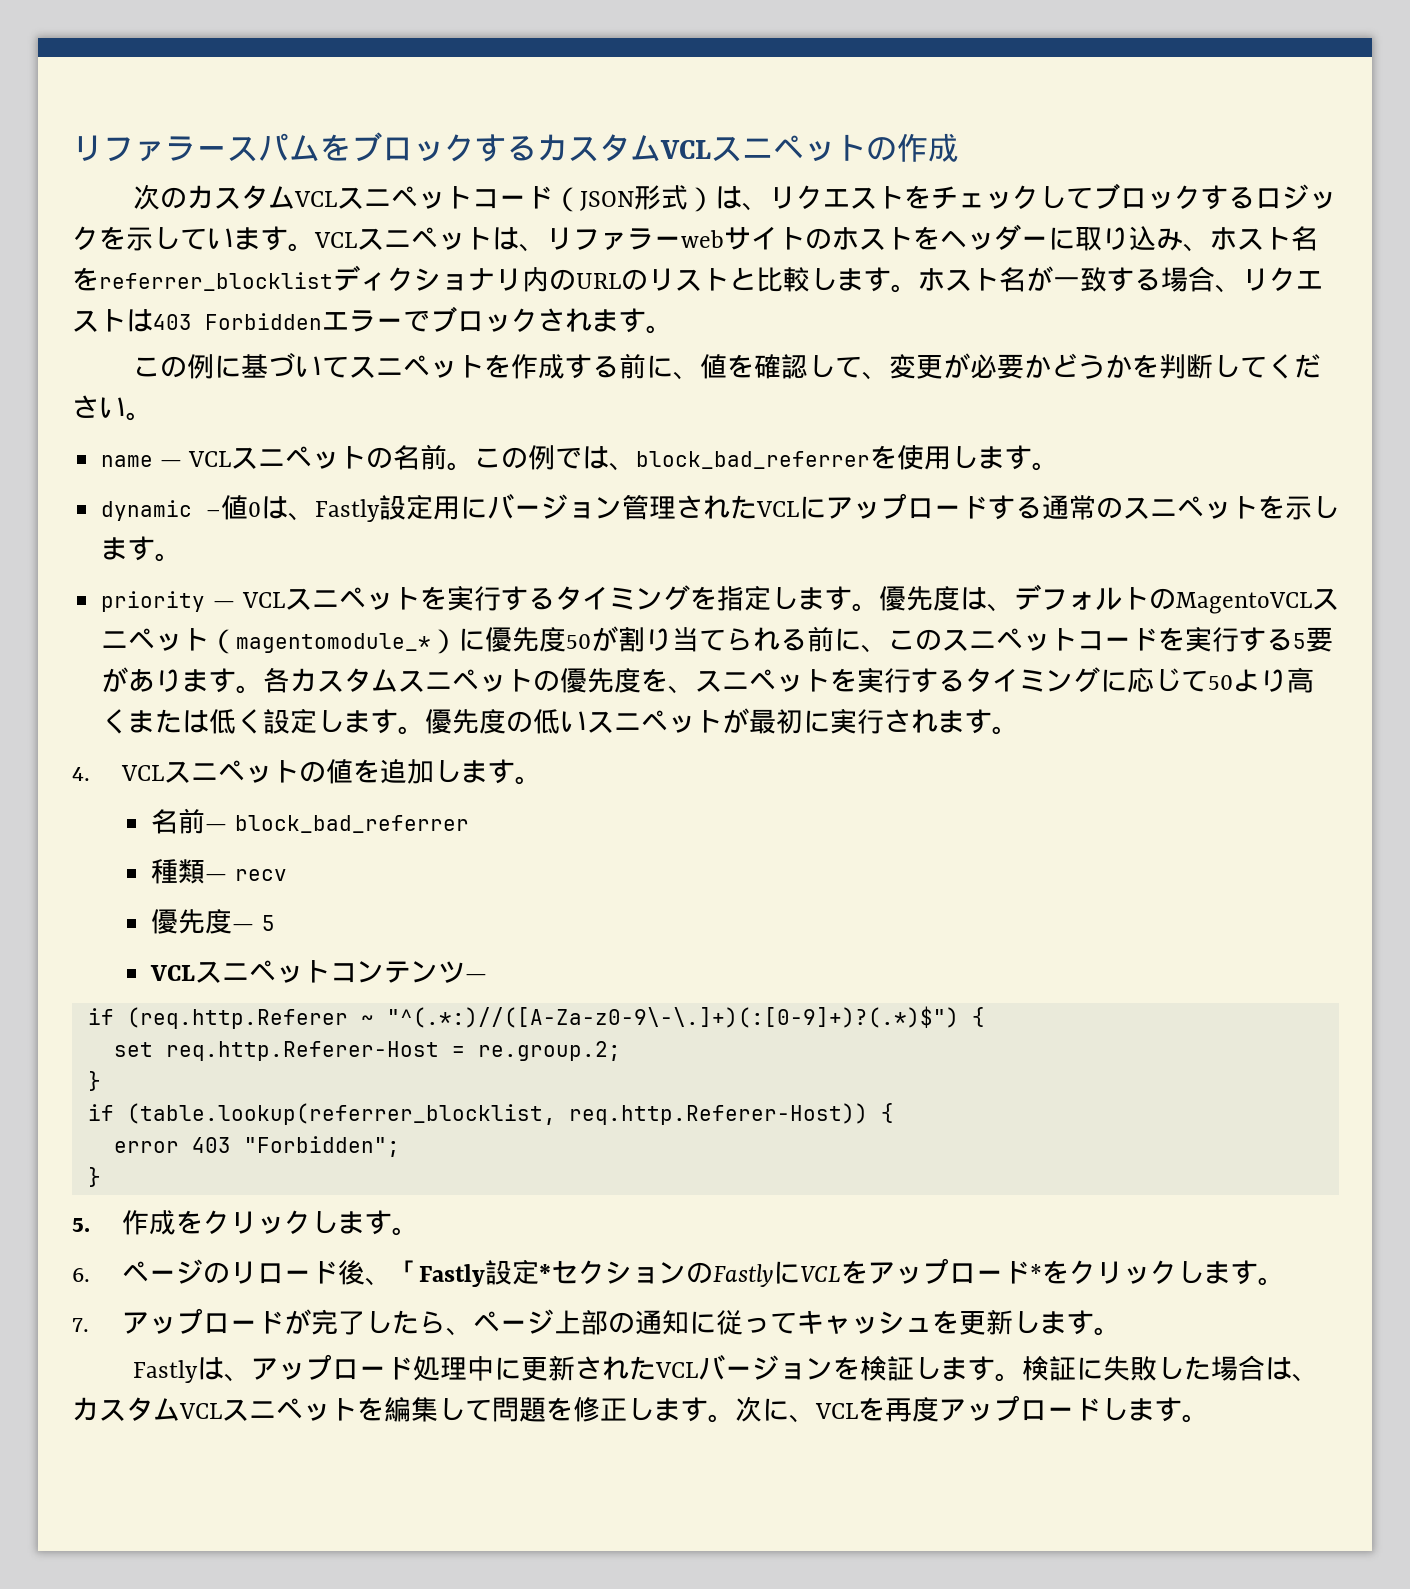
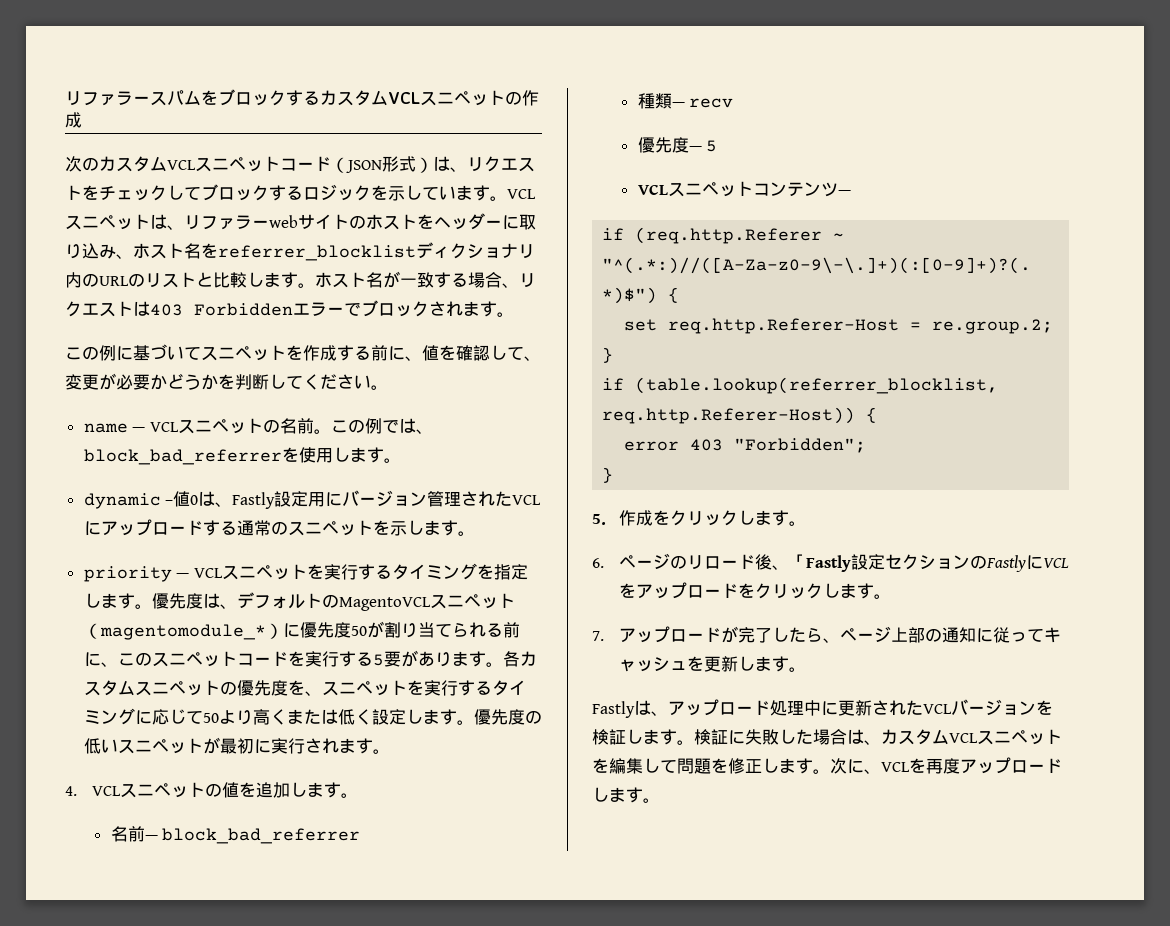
- 6.ページのリロード後、「Fastly設定*セクションのFastlyにVCLをアップロード*をクリックします。
+ 6.ページのリロード後、「Fastly設定セクションのFastlyにVCLをアップロードをクリックします。

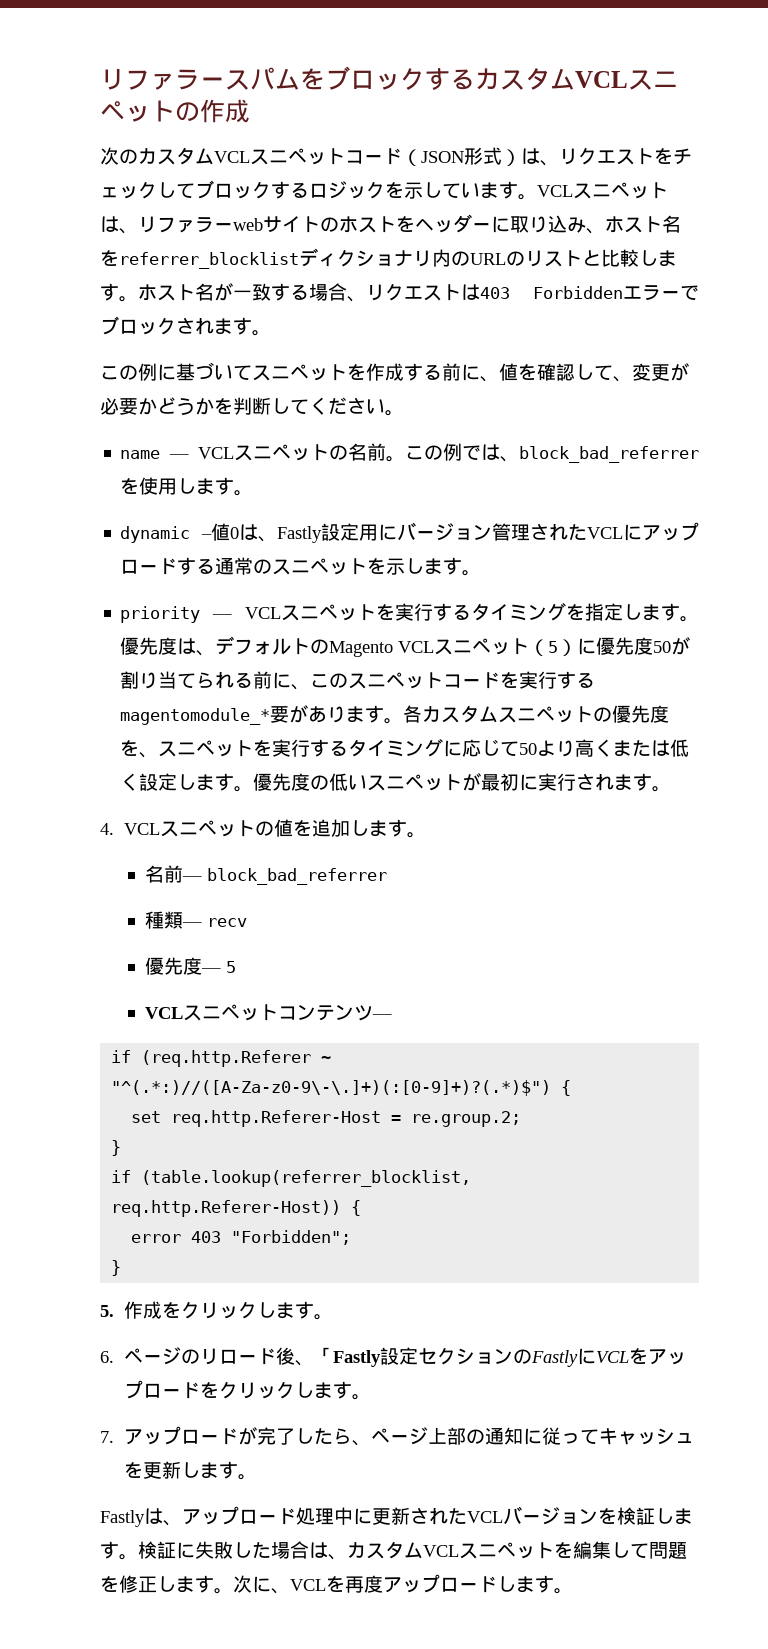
- 優先度は、デフォルトのMagentoVCLスニペット（magentomodule_*）に優先度50が割り当てられる前に、このスニペットコードを実行する5要があります。
+ 優先度は、デフォルトのMagento VCLスニペット（5）に優先度50が割り当てられる前に、このスニペットコードを実行するmagentomodule_*要があります。

